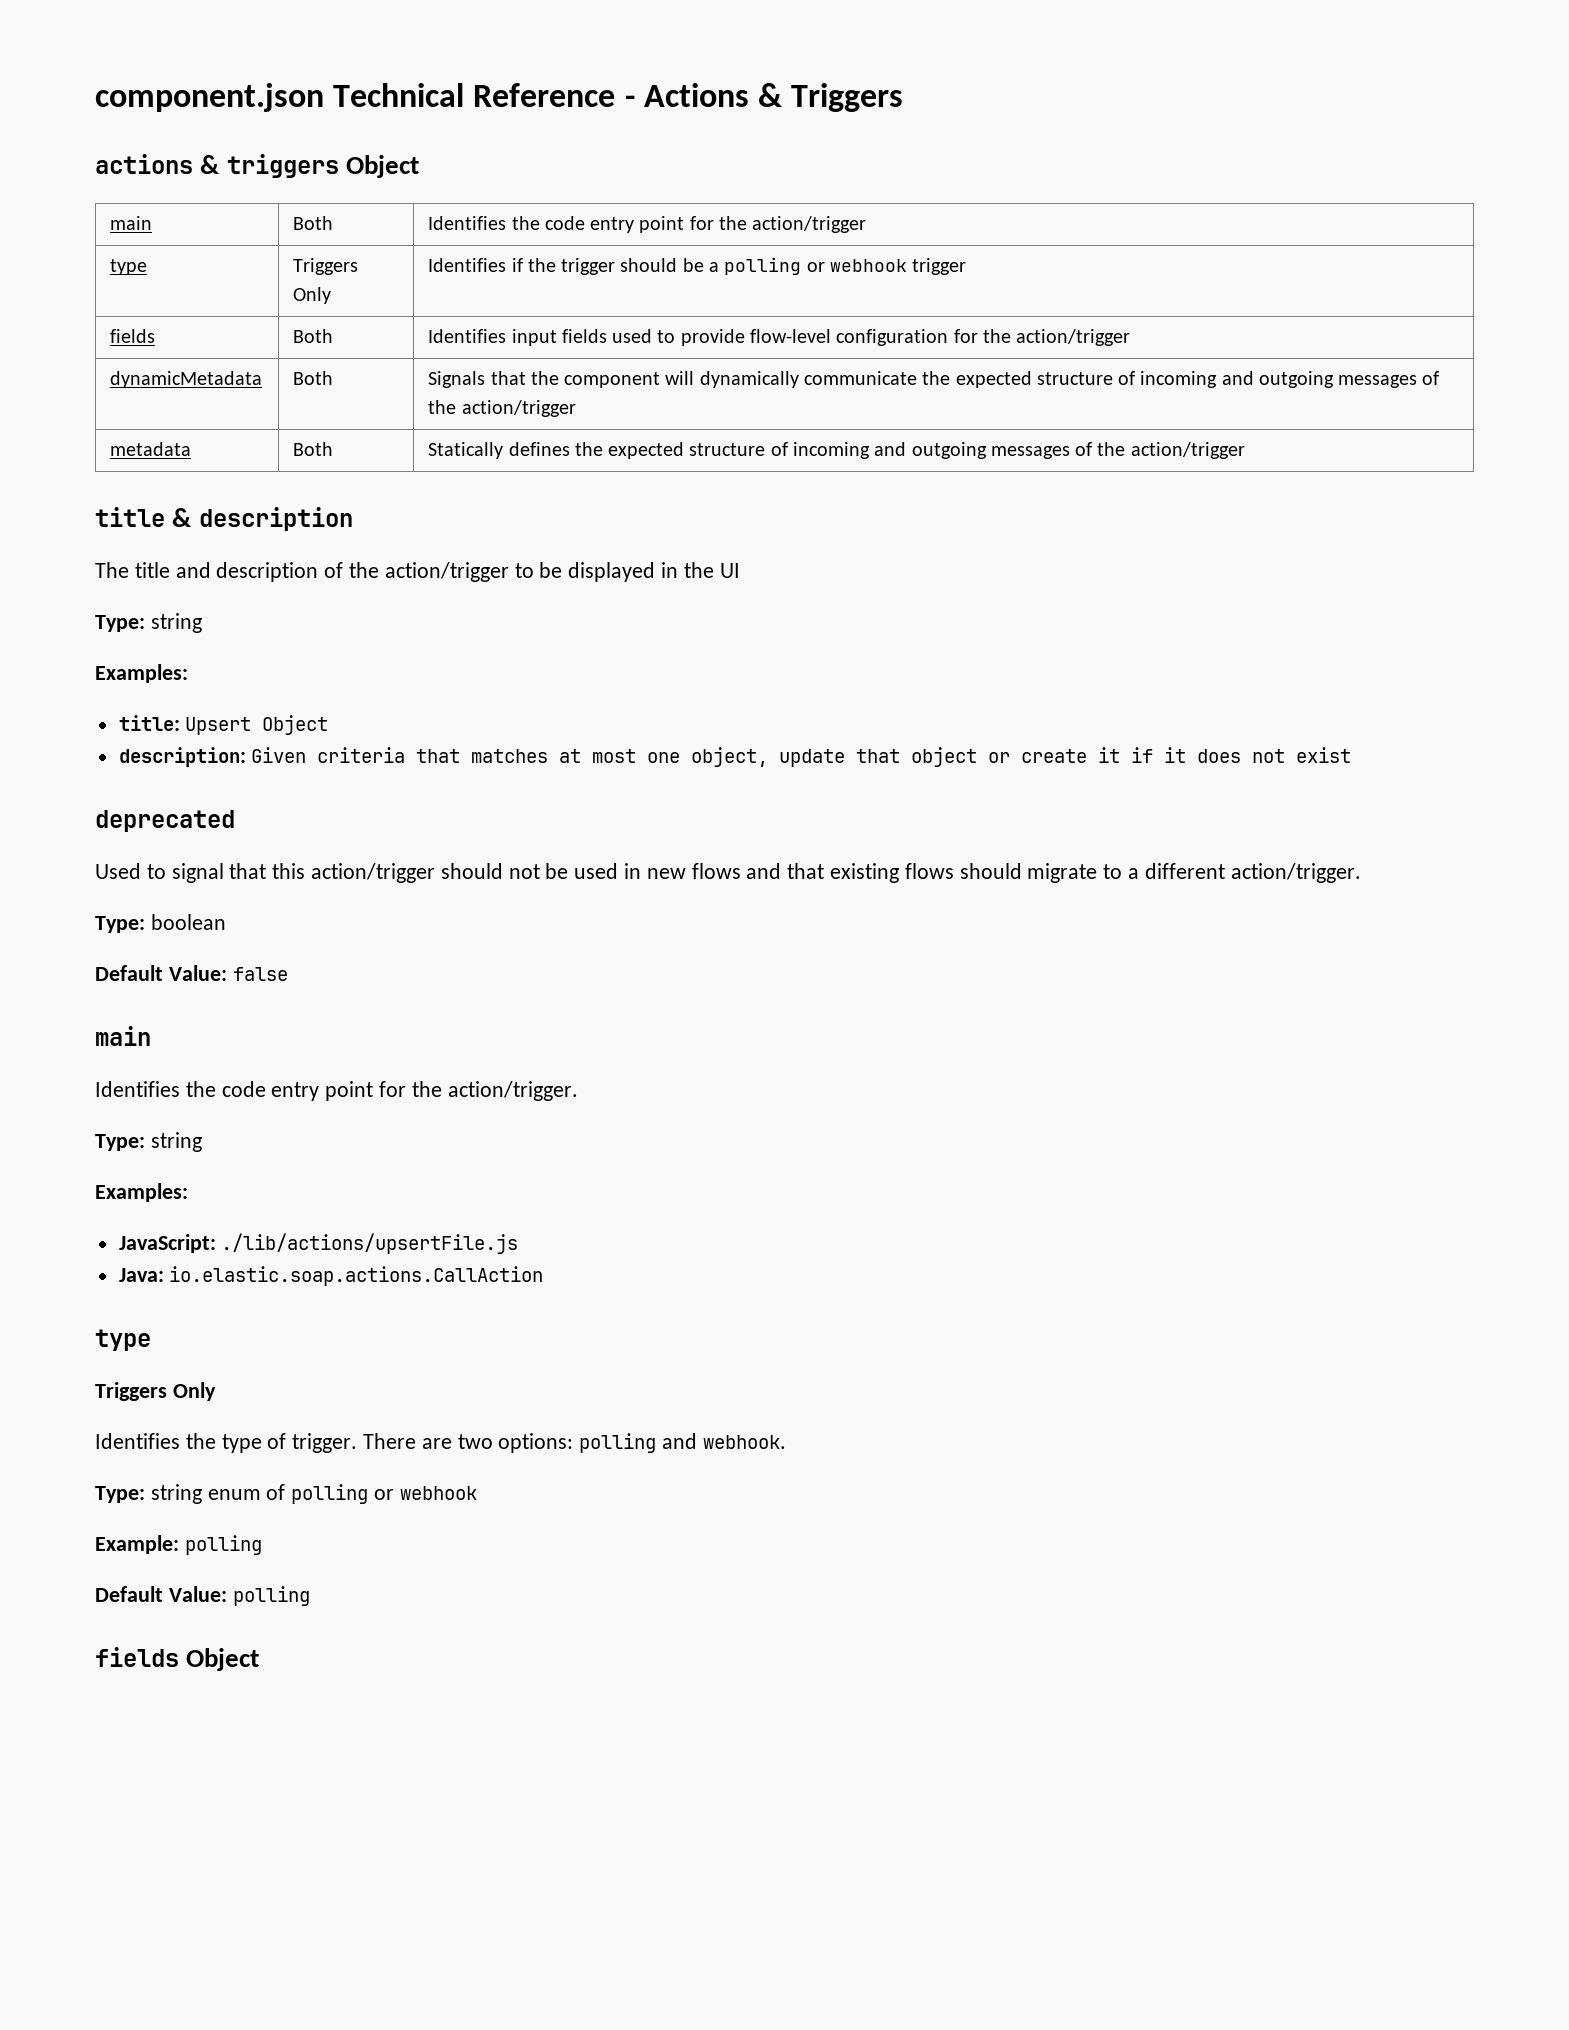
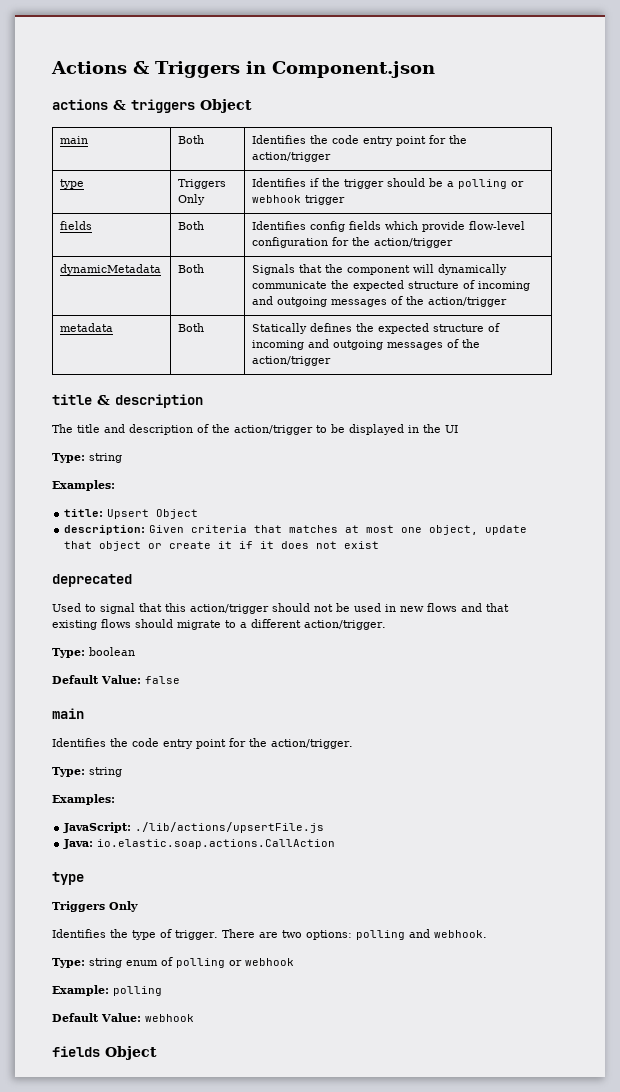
- component.json Technical Reference - Actions & Triggers
+ Actions & Triggers in Component.json
- fields | Both | Identifies input fields used to provide flow-level configuration for the action/trigger
+ fields | Both | Identifies config fields which provide flow-level configuration for the action/trigger
- Default Value: polling
+ Default Value: webhook

